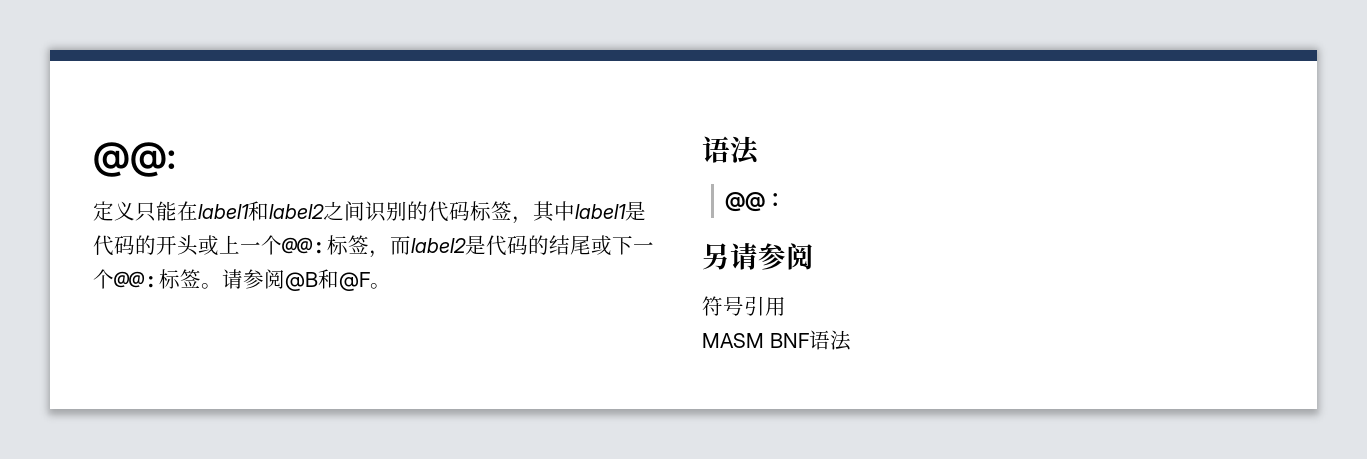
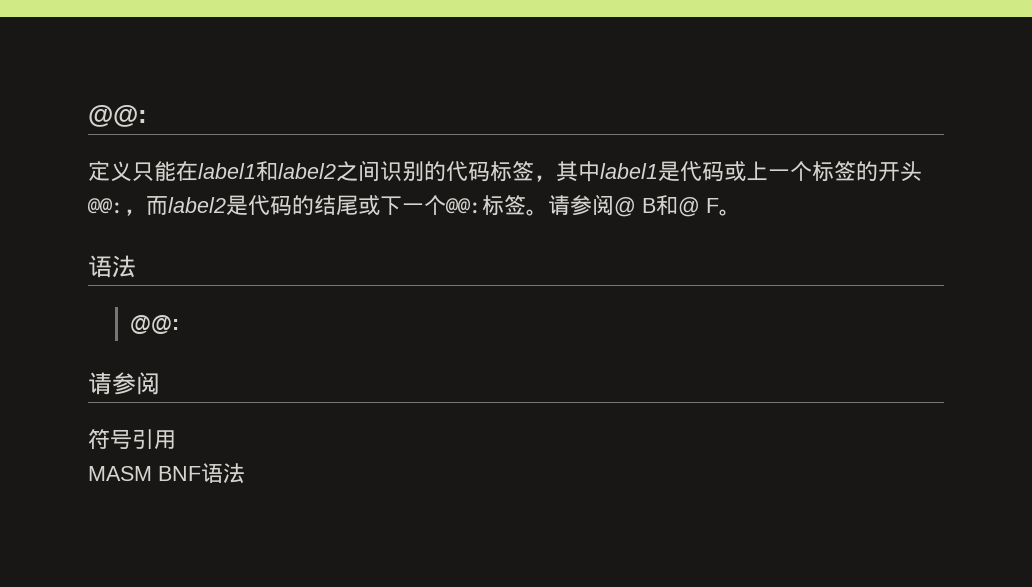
- 定义只能在label1和label2之间识别的代码标签，其中label1是代码的开头或上一个@@:标签，而label2是代码的结尾或下一个@@:标签。
+ 定义只能在label1和label2之间识别的代码标签，其中label1是代码或上一个标签的开头@@:，而label2是代码的结尾或下一个@@:标签。
- 请参阅@B和@F。
+ 请参阅@ B和@ F。
  语法
- @@：
- 另请参阅
+ @@:
+ 请参阅

